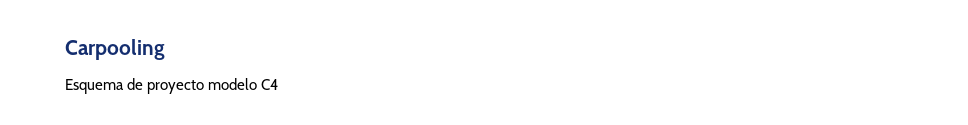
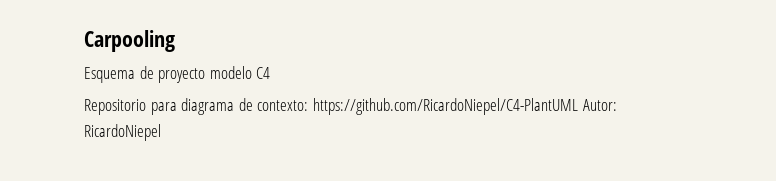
+ Repositorio para diagrama de contexto: https://github.com/RicardoNiepel/C4-PlantUML Autor: RicardoNiepel

